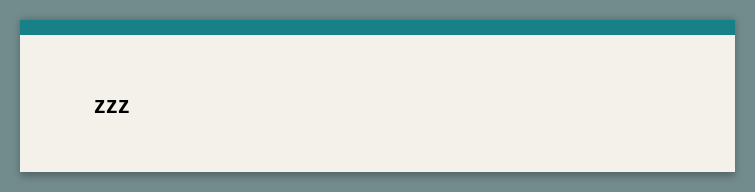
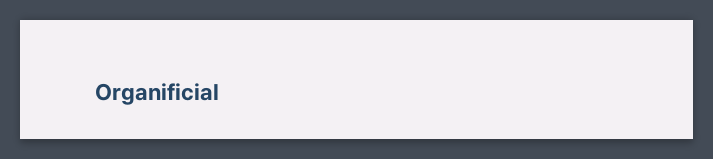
- zzz
+ Organificial

